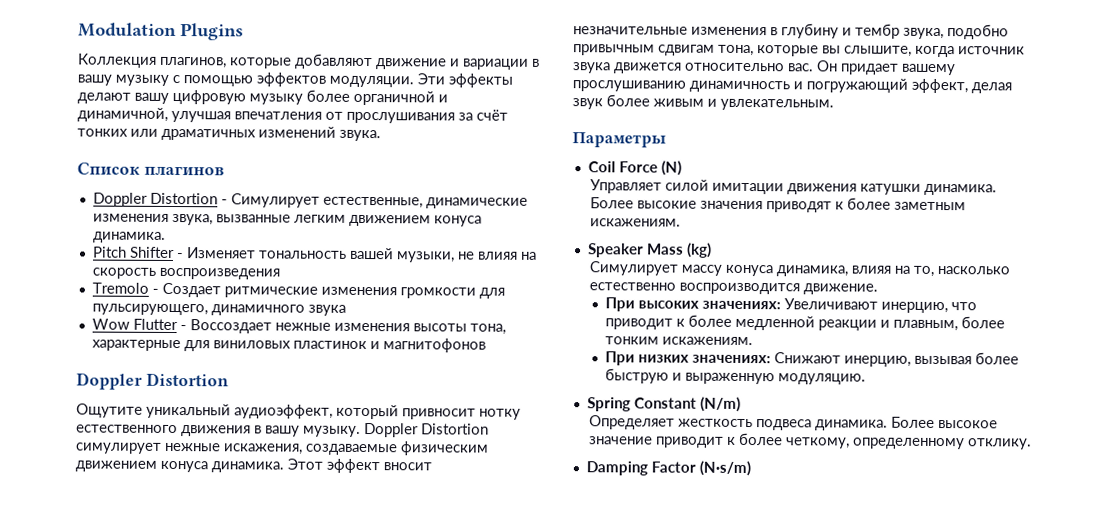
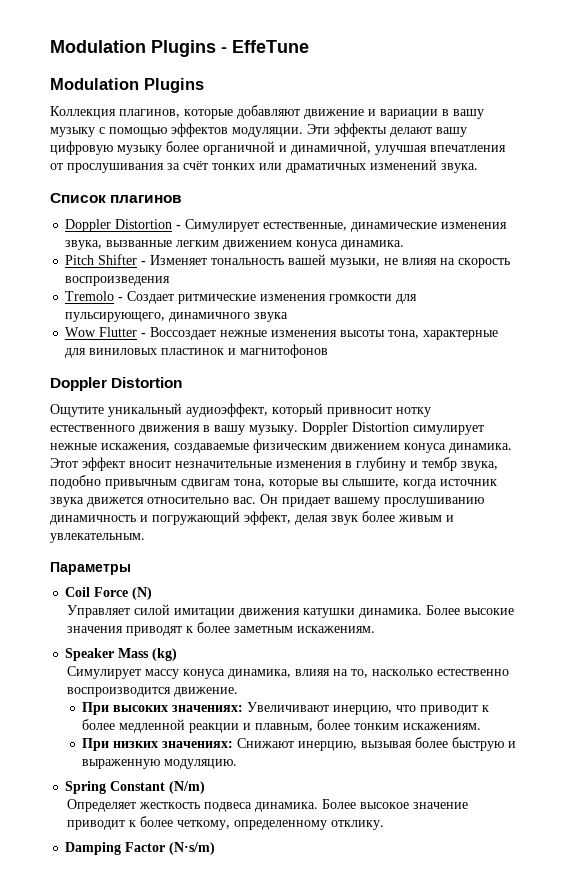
+ Modulation Plugins - EffeTune

